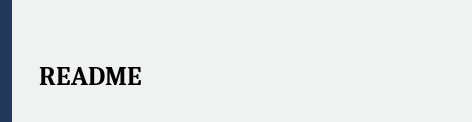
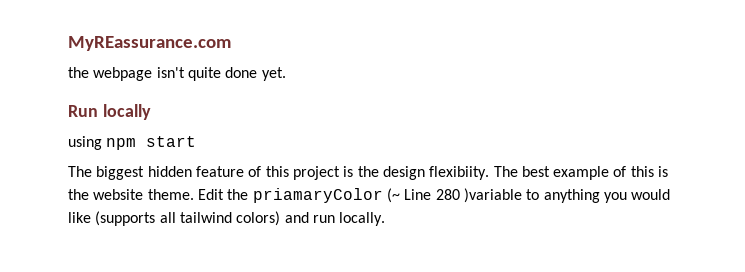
- README
+ MyREassurance.com
+ the webpage isn't quite done yet.
+ Run locally
+ using npm start
+ The biggest hidden feature of this project is the design flexibiity. The best example of this is the website theme. Edit the priamaryColor (~ Line 280 )variable to anything you would like (supports all tailwind colors) and run locally.

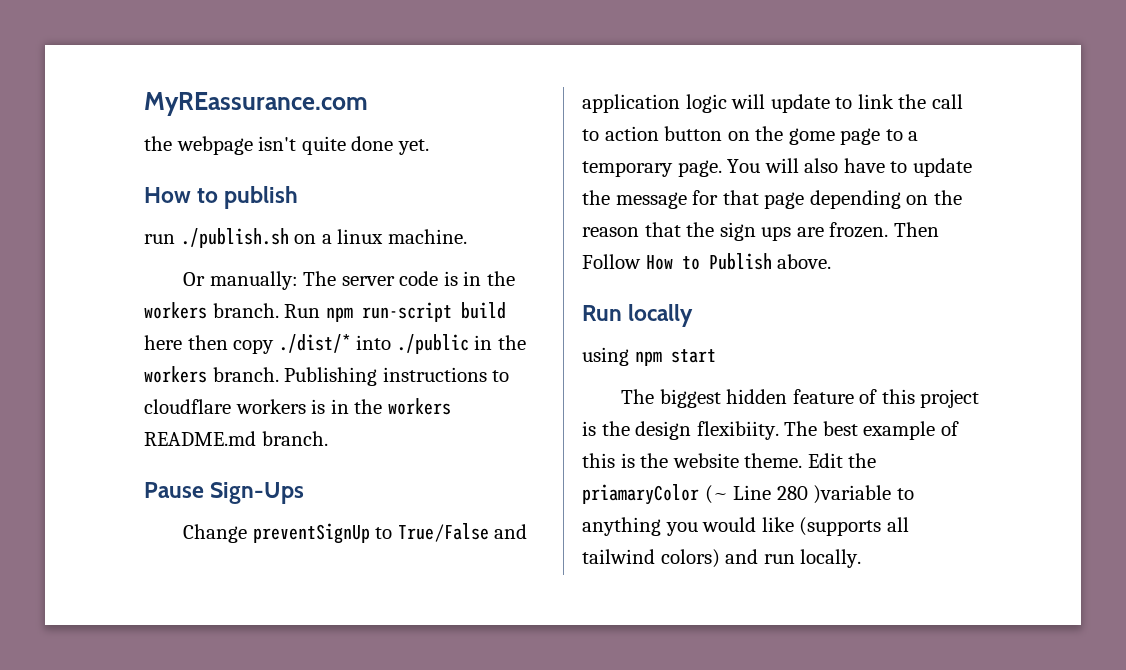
+ How to publish
+ run ./publish.sh on a linux machine.
+ Or manually: The server code is in the workers branch. Run npm run-script build here then copy ./dist/* into ./public in the workers branch. Publishing instructions to cloudflare workers is in the workers README.md branch.
+ Pause Sign-Ups
+ Change preventSignUp to True/False and application logic will update to link the call to action button on the gome page to a temporary page. You will also have to update the message for that page depending on the reason that the sign ups are frozen. Then Follow How to Publish above.

